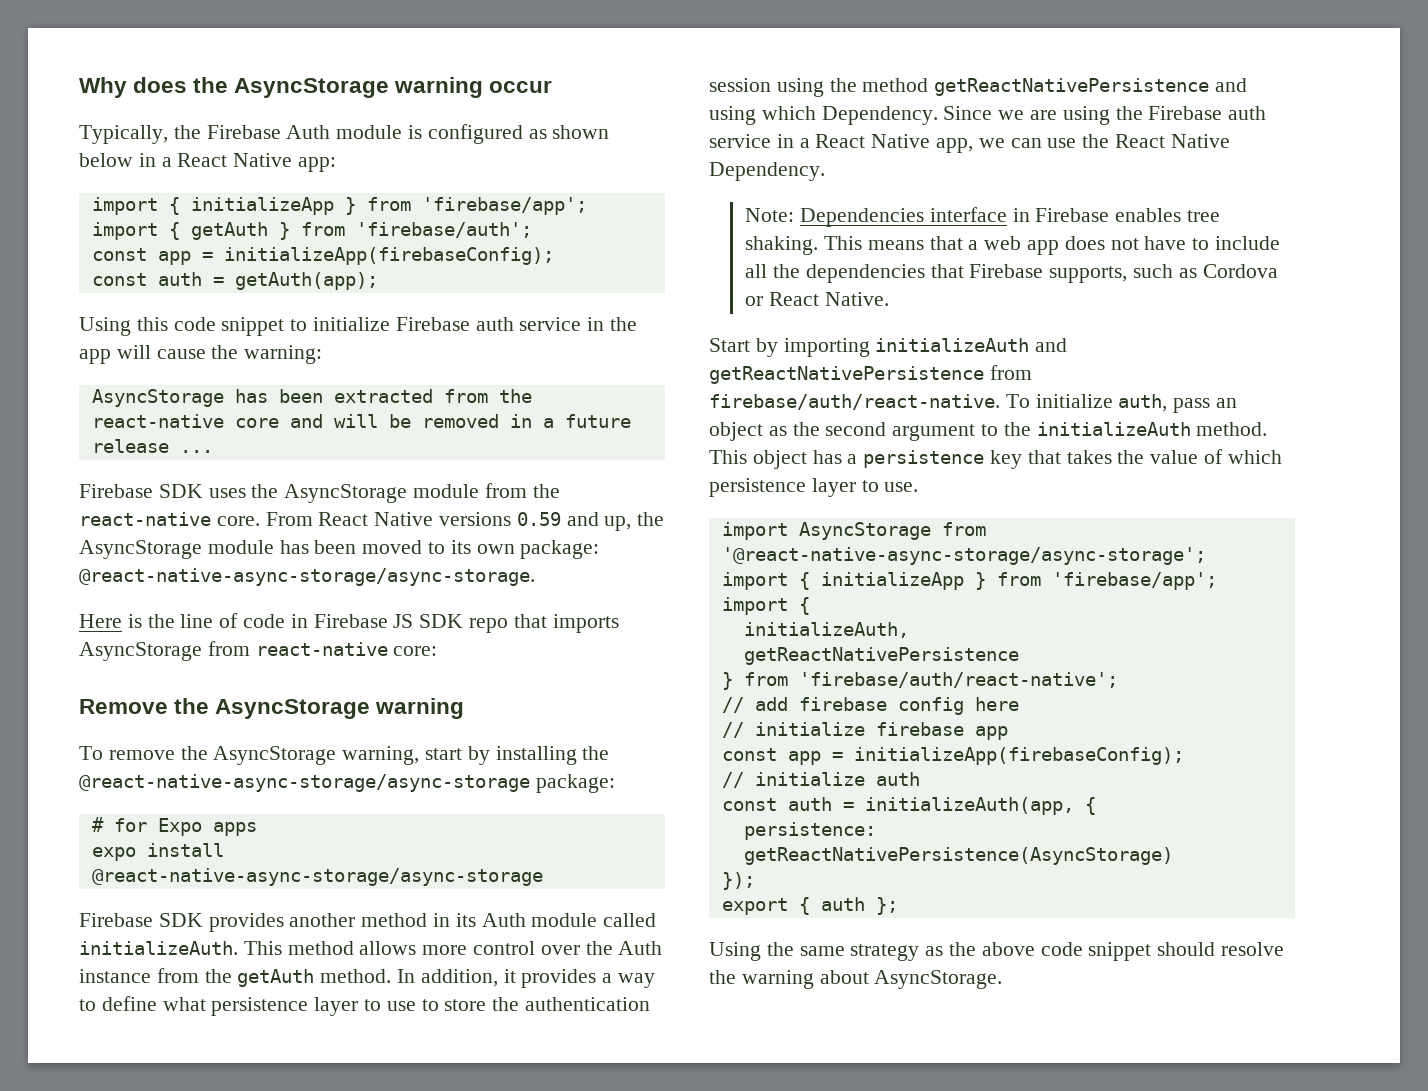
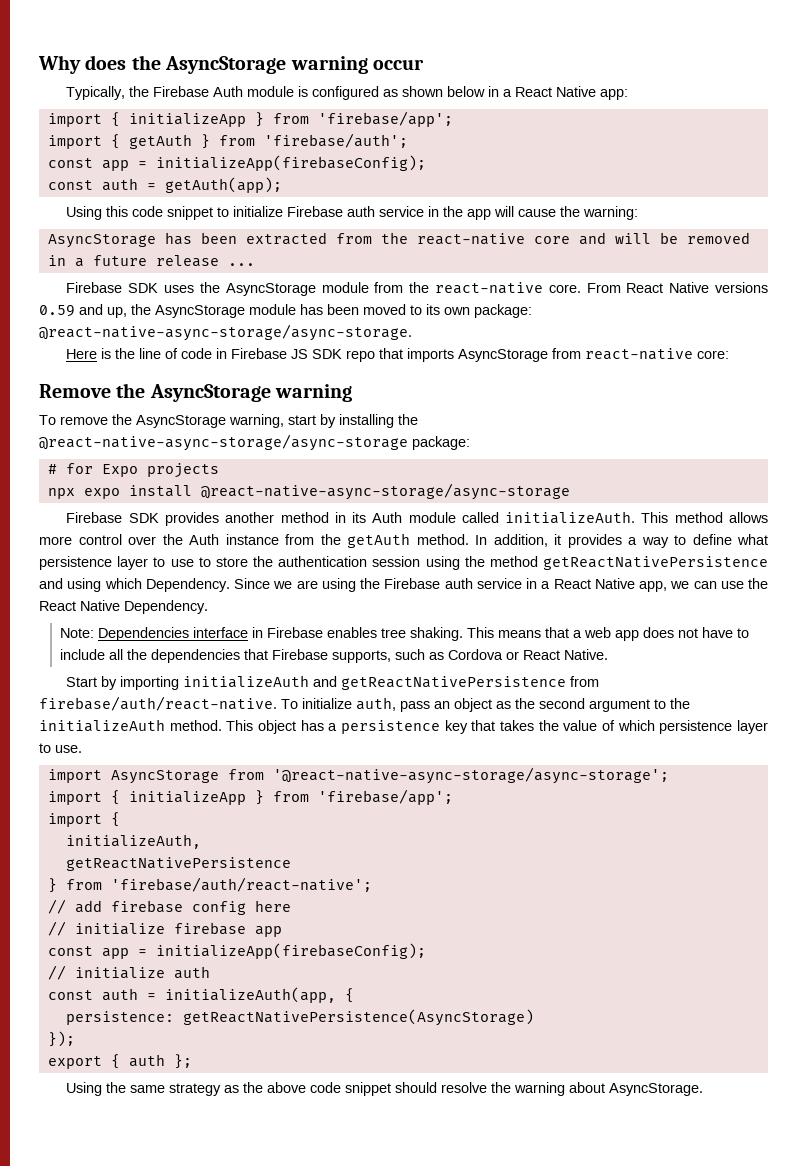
- # for Expo apps
- expo install @react-native-async-storage/async-storage
+ # for Expo projects
+ npx expo install @react-native-async-storage/async-storage

